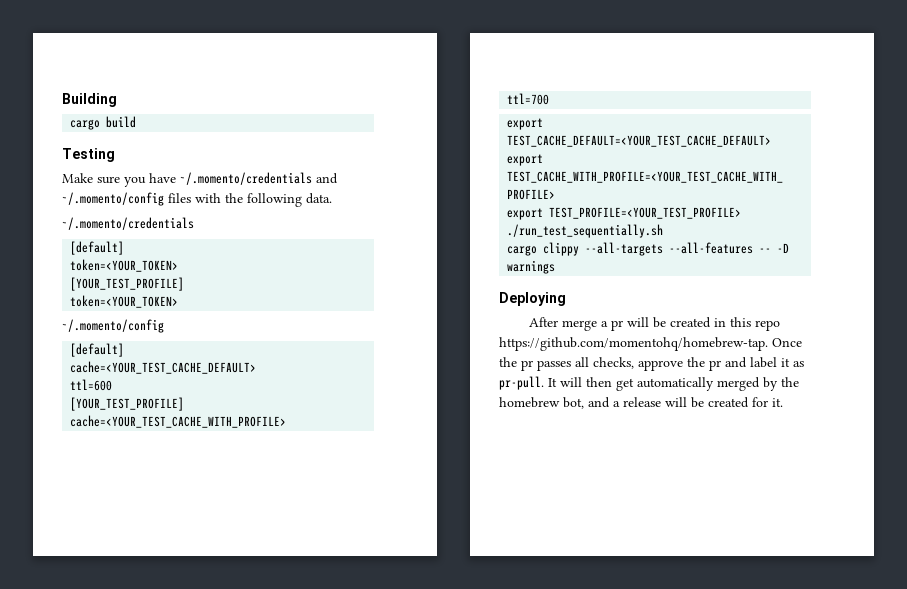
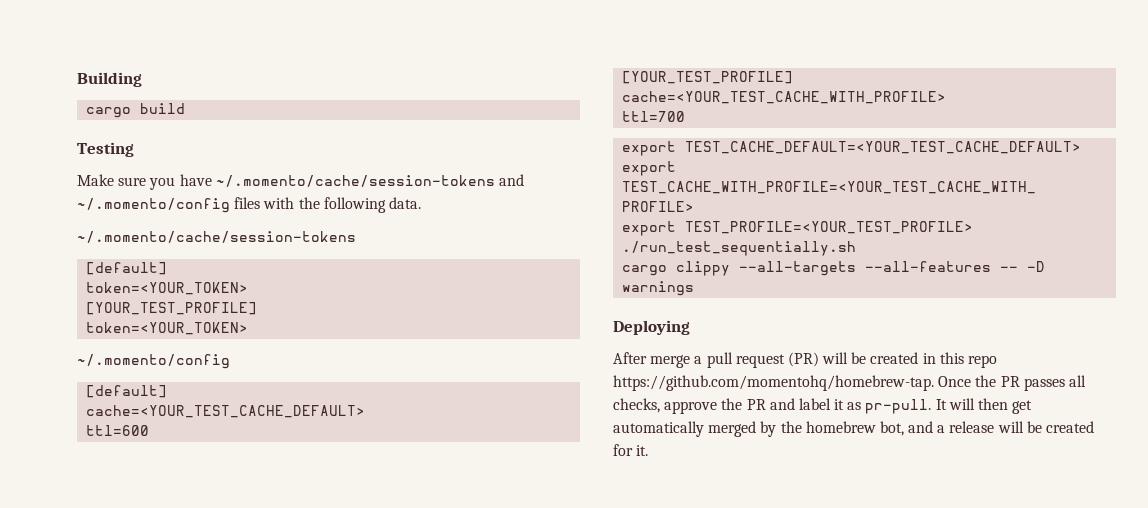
- Make sure you have ~/.momento/credentials and ~/.momento/config files with the following data.
- ~/.momento/credentials
+ Make sure you have ~/.momento/cache/session-tokens and ~/.momento/config files with the following data.
+ ~/.momento/cache/session-tokens
- After merge a pr will be created in this repo https://github.com/momentohq/homebrew-tap. Once the pr passes all checks, approve the pr and label it as pr-pull.
+ After merge a pull request (PR) will be created in this repo https://github.com/momentohq/homebrew-tap. Once the PR passes all checks, approve the PR and label it as pr-pull.

